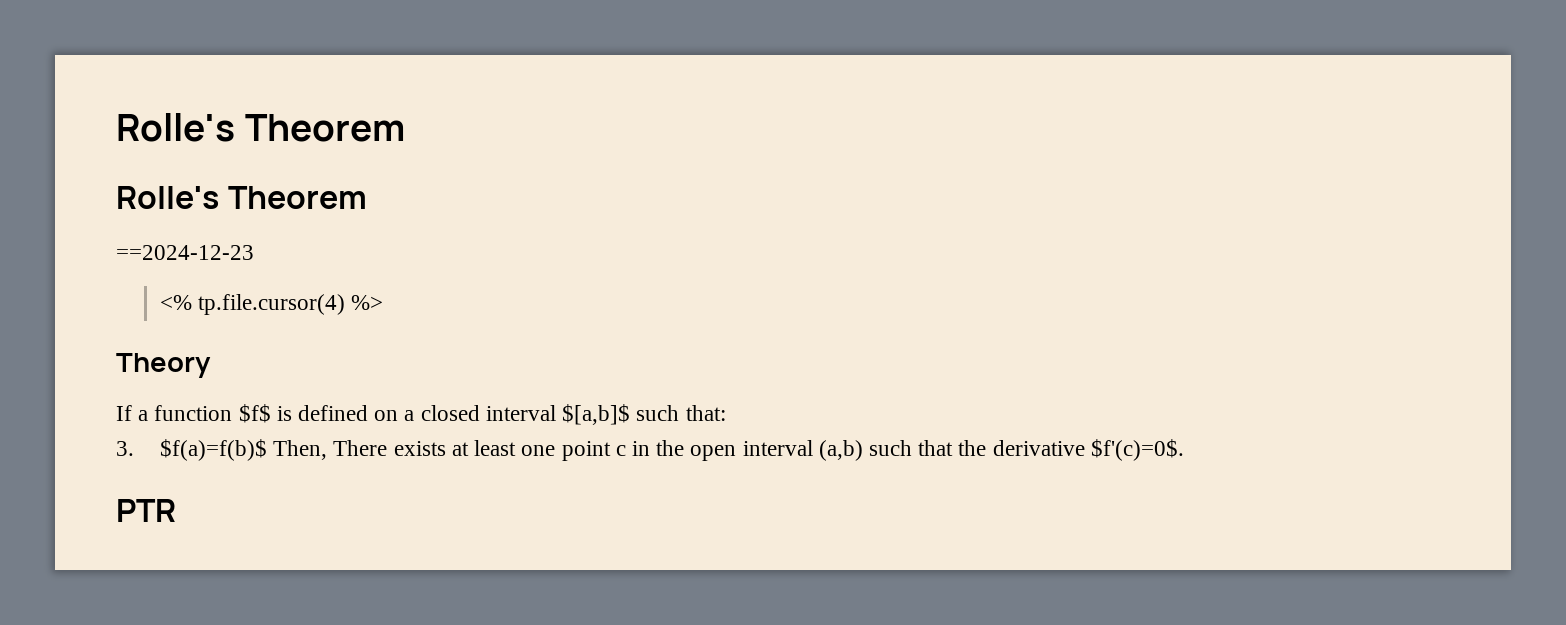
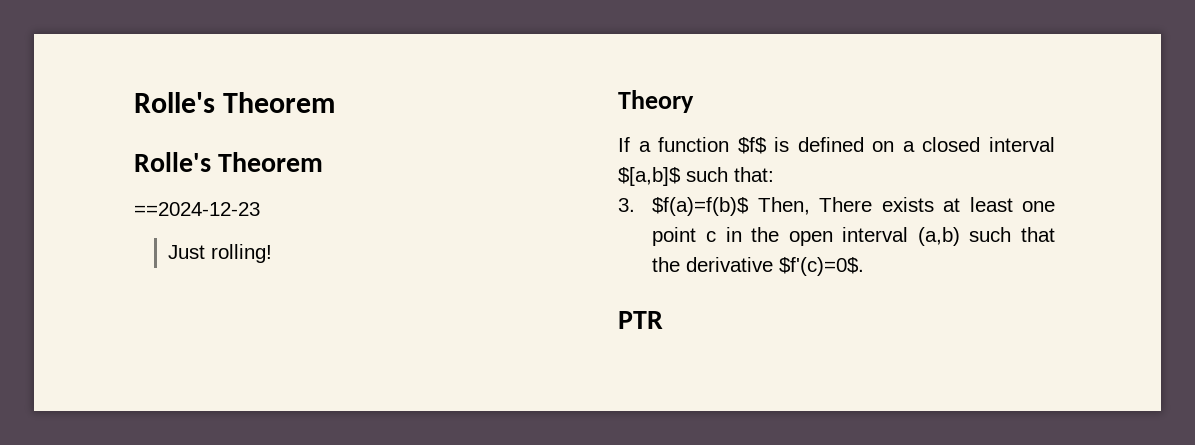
- <% tp.file.cursor(4) %>
+ Just rolling!

